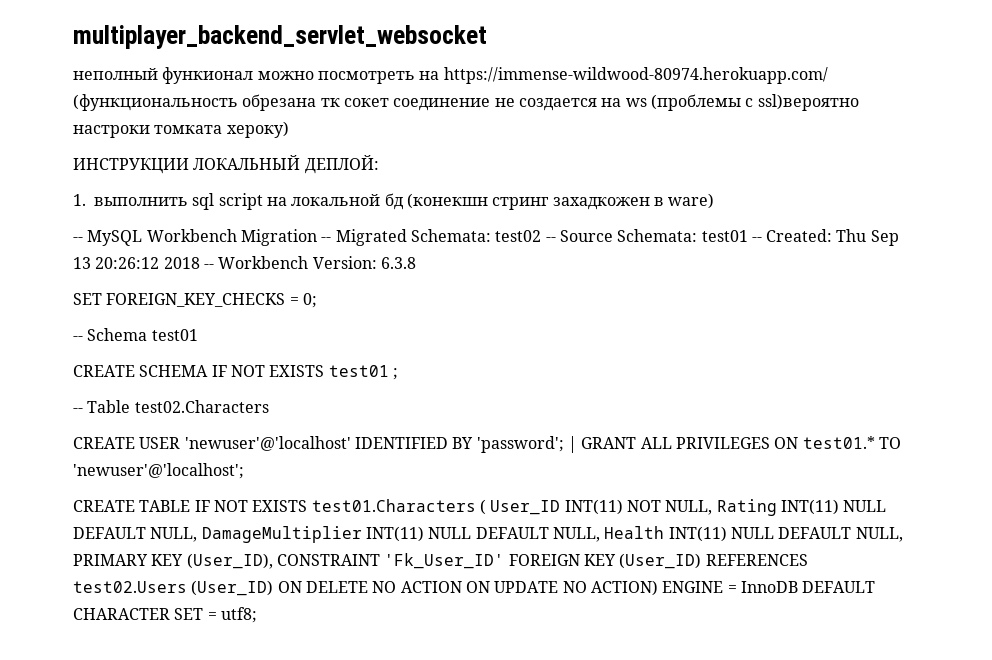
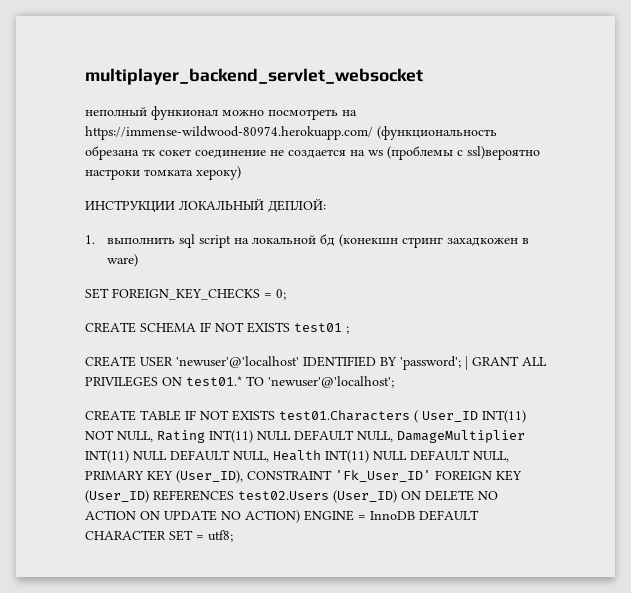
- -- MySQL Workbench Migration -- Migrated Schemata: test02 -- Source Schemata: test01 -- Created: Thu Sep 13 20:26:12 2018 -- Workbench Version: 6.3.8
- -- Schema test01
- -- Table test02.Characters

